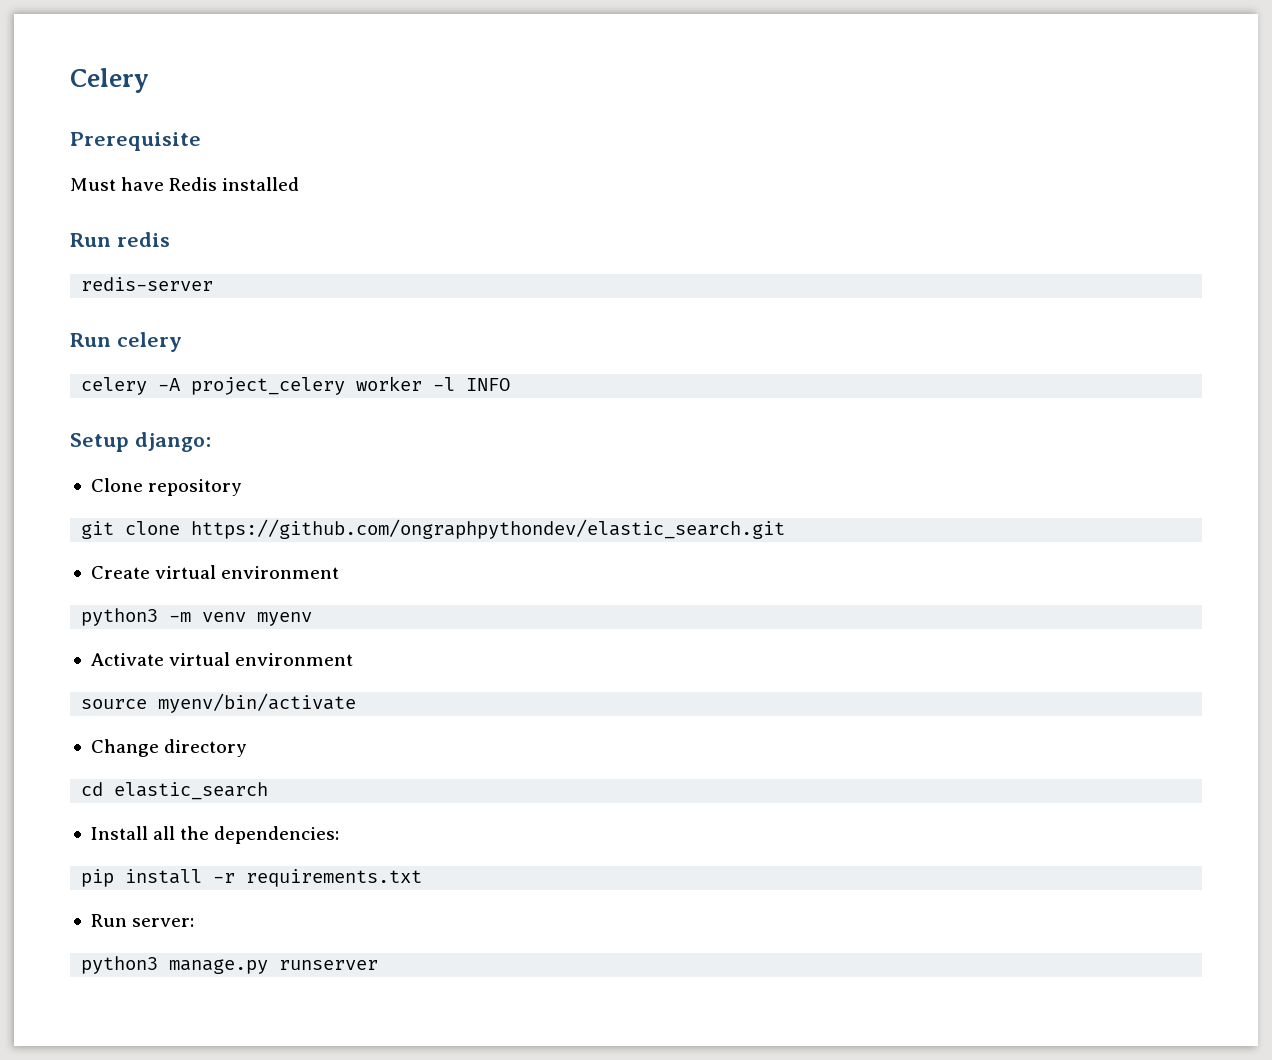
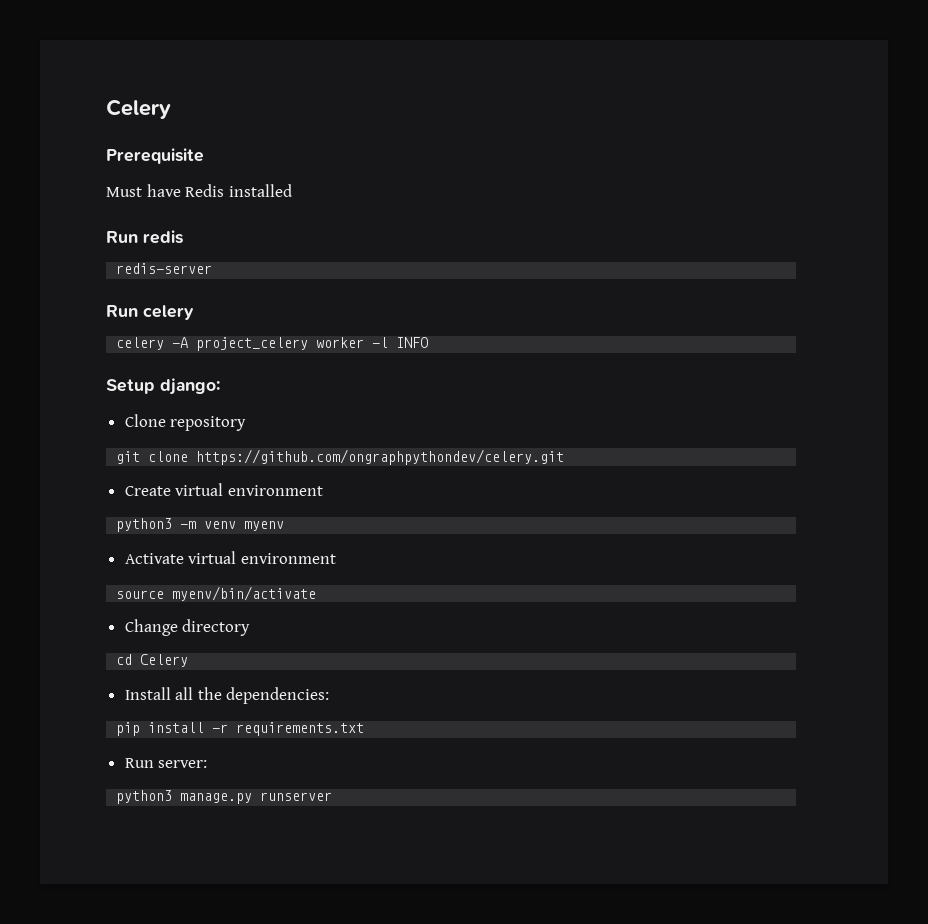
- git clone https://github.com/ongraphpythondev/elastic_search.git
+ git clone https://github.com/ongraphpythondev/celery.git
- cd elastic_search
+ cd Celery

